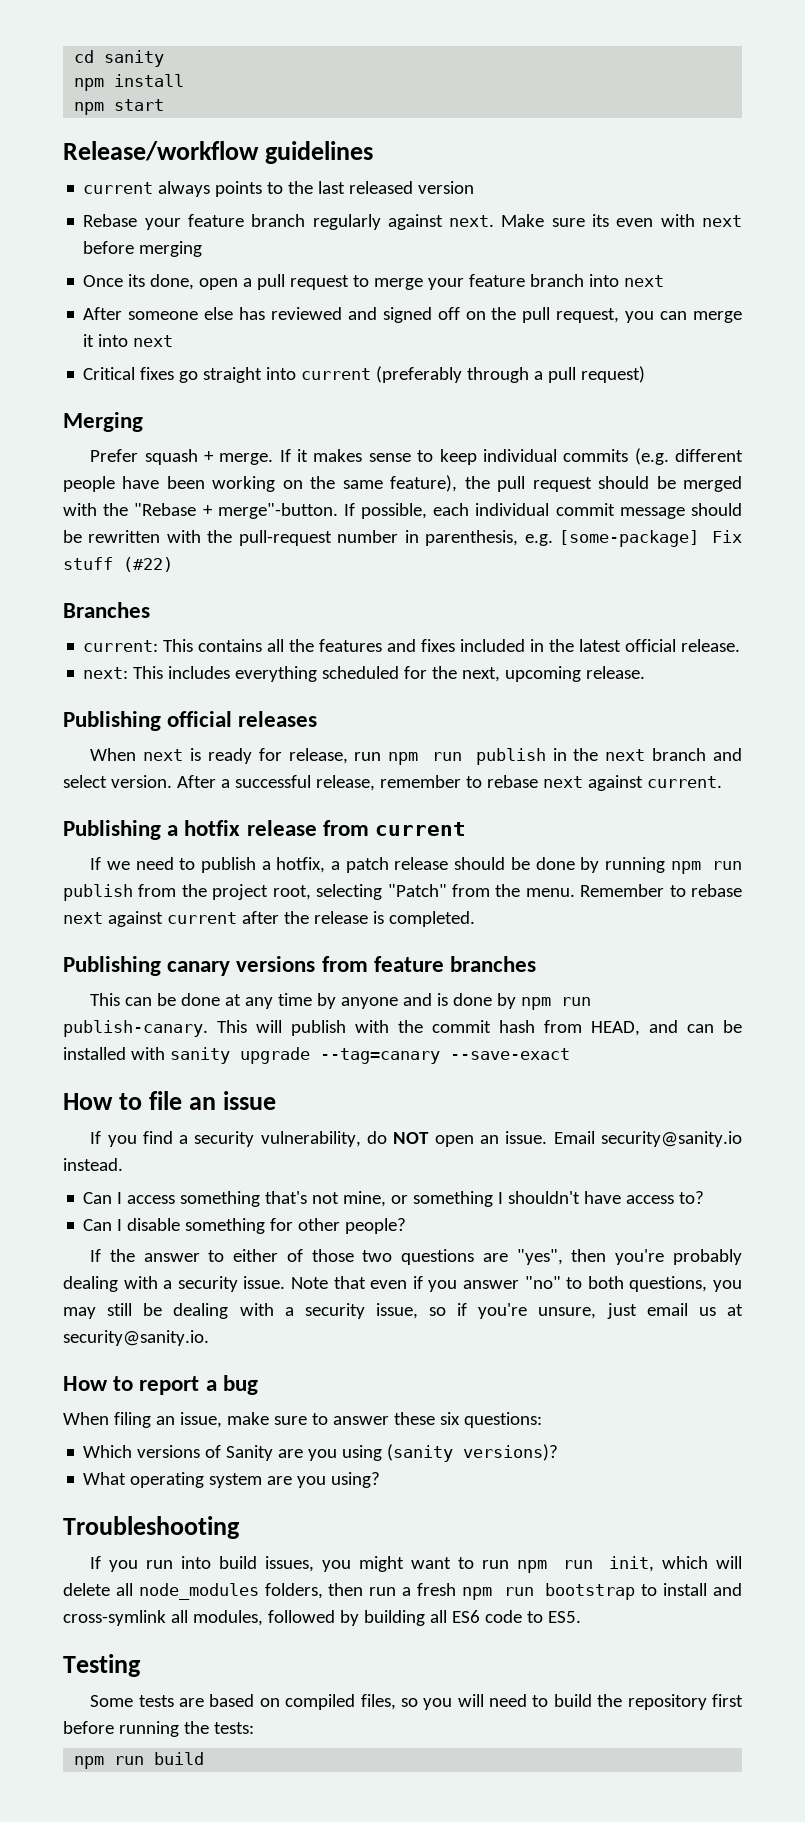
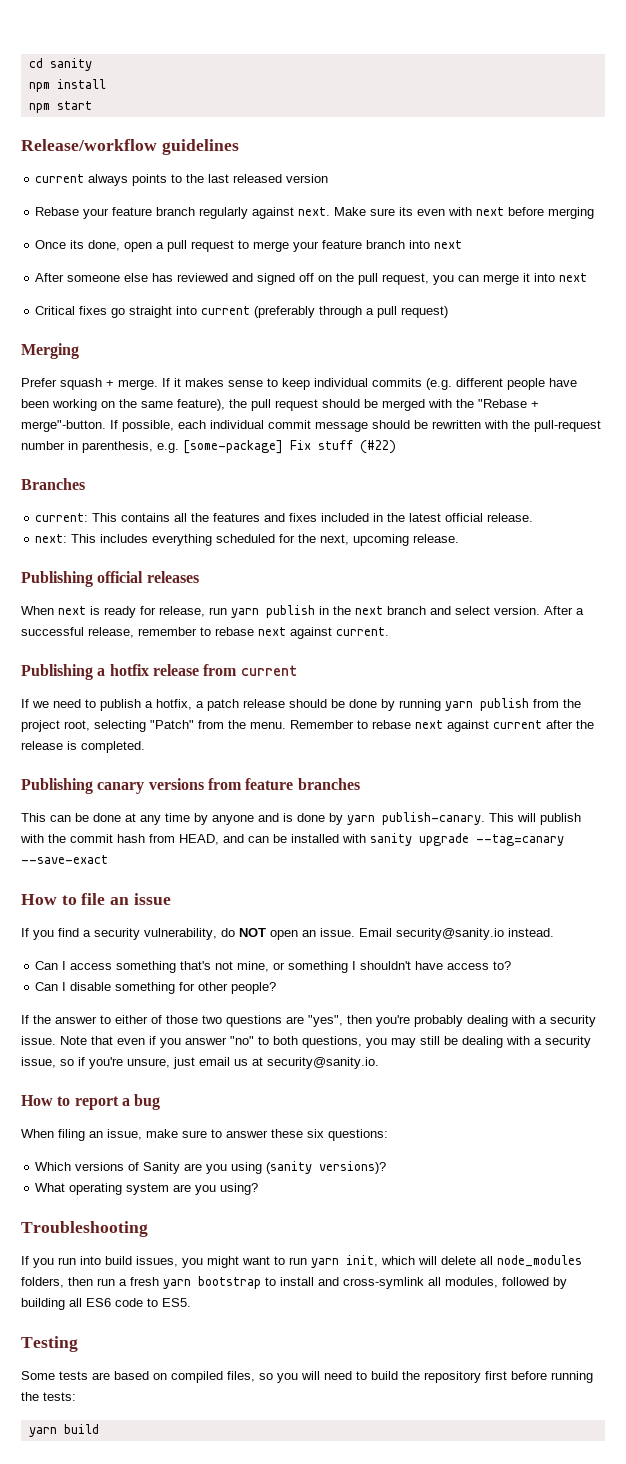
- When next is ready for release, run npm run publish in the next branch and select version.
+ When next is ready for release, run yarn publish in the next branch and select version.
- If we need to publish a hotfix, a patch release should be done by running npm run publish from the project root, selecting "Patch" from the menu.
+ If we need to publish a hotfix, a patch release should be done by running yarn publish from the project root, selecting "Patch" from the menu.
- This can be done at any time by anyone and is done by npm run publish-canary.
+ This can be done at any time by anyone and is done by yarn publish-canary.
- If you run into build issues, you might want to run npm run init, which will delete all node_modules folders, then run a fresh npm run bootstrap to install and cross-symlink all modules, followed by building all ES6 code to ES5.
+ If you run into build issues, you might want to run yarn init, which will delete all node_modules folders, then run a fresh yarn bootstrap to install and cross-symlink all modules, followed by building all ES6 code to ES5.
- npm run build
+ yarn build

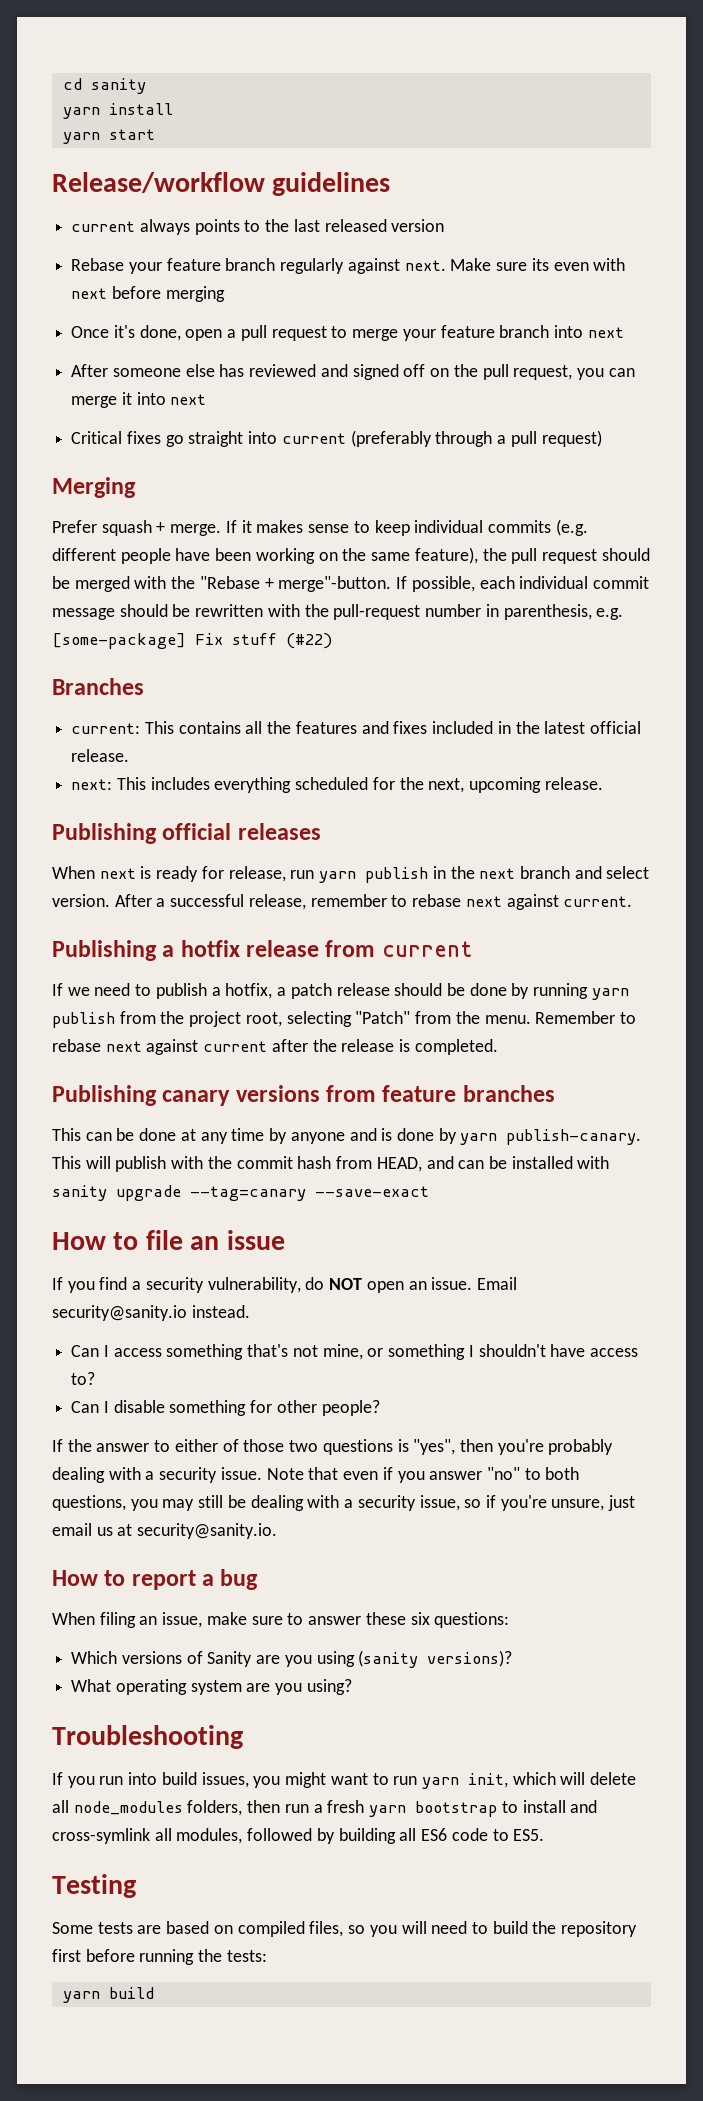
- npm install
+ yarn install
- npm start
+ yarn start
- Once its done, open a pull request to merge your feature branch into next
+ Once it's done, open a pull request to merge your feature branch into next
- If the answer to either of those two questions are "yes", then you're probably dealing with a security issue.
+ If the answer to either of those two questions is "yes", then you're probably dealing with a security issue.

